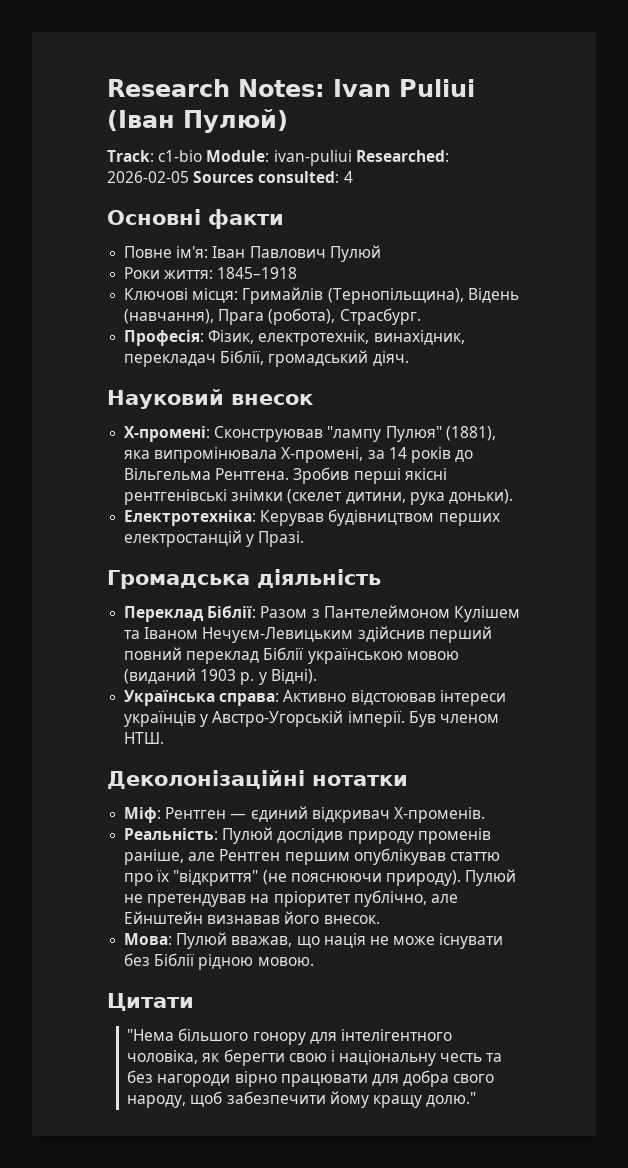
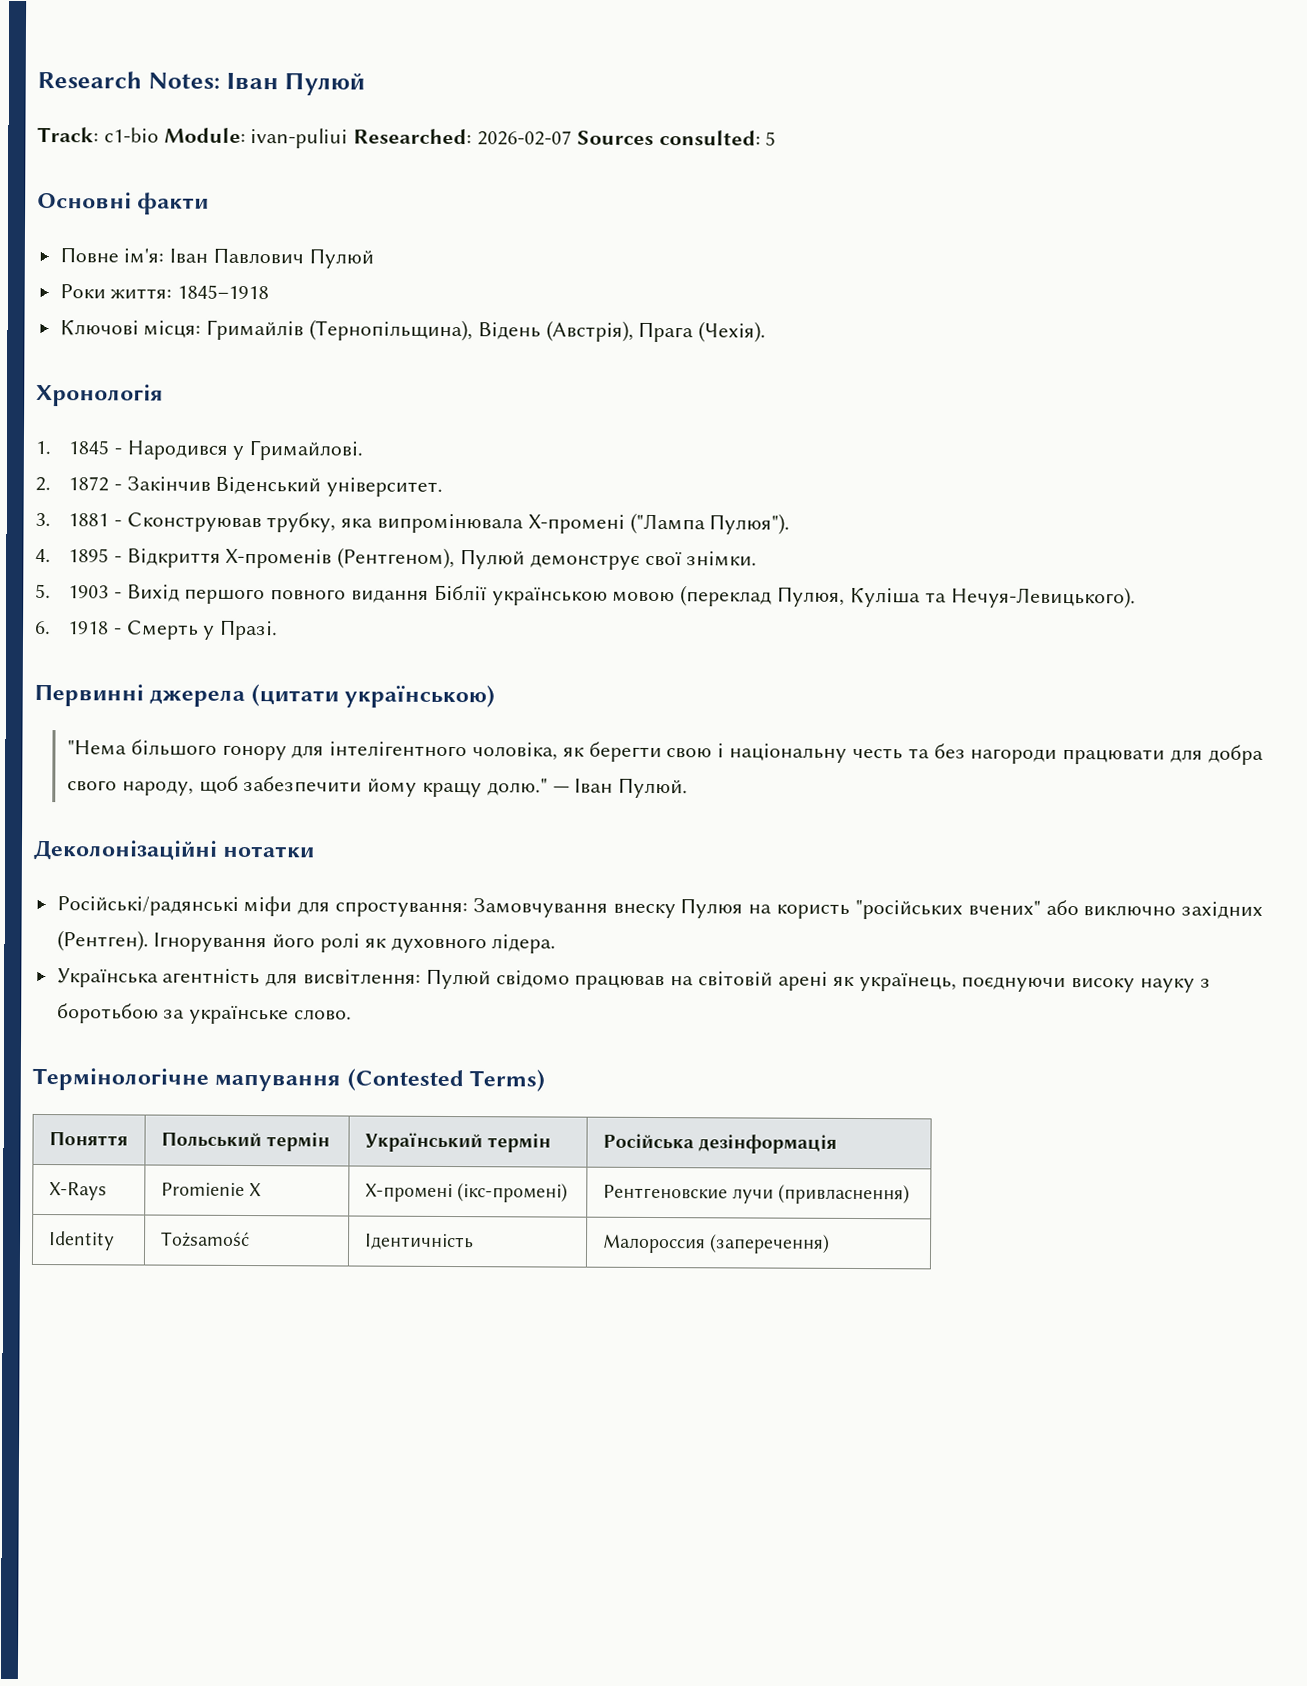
- Research Notes: Ivan Puliui (Іван Пулюй)
+ Research Notes: Іван Пулюй
- Track: c1-bio Module: ivan-puliui Researched: 2026-02-05 Sources consulted: 4
+ Track: c1-bio Module: ivan-puliui Researched: 2026-02-07 Sources consulted: 5
- Ключові місця: Гримайлів (Тернопільщина), Відень (навчання), Прага (робота), Страсбург.
- Професія: Фізик, електротехнік, винахідник, перекладач Біблії, громадський діяч.
- Науковий внесок
- X-промені: Сконструював "лампу Пулюя" (1881), яка випромінювала X-промені, за 14 років до Вільгельма Рентгена. Зробив перші якісні рентгенівські знімки (скелет дитини, рука доньки).
- Електротехніка: Керував будівництвом перших електростанцій у Празі.
- Громадська діяльність
- Переклад Біблії: Разом з Пантелеймоном Кулішем та Іваном Нечуєм-Левицьким здійснив перший повний переклад Біблії українською мовою (виданий 1903 р. у Відні).
- Українська справа: Активно відстоював інтереси українців у Австро-Угорській імперії. Був членом НТШ.
- Деколонізаційні нотатки
- Міф: Рентген — єдиний відкривач X-променів.
- Реальність: Пулюй дослідив природу променів раніше, але Рентген першим опублікував статтю про їх "відкриття" (не пояснюючи природу). Пулюй не претендував на пріоритет публічно, але Ейнштейн визнавав його внесок.
- Мова: Пулюй вважав, що нація не може існувати без Біблії рідною мовою.
- Цитати
+ Ключові місця: Гримайлів (Тернопільщина), Відень (Австрія), Прага (Чехія).
+ Хронологія
+ 1. 1845 - Народився у Гримайлові.
+ 2. 1872 - Закінчив Віденський університет.
+ 3. 1881 - Сконструював трубку, яка випромінювала X-промені ("Лампа Пулюя").
+ 4. 1895 - Відкриття X-променів (Рентгеном), Пулюй демонструє свої знімки.
+ 5. 1903 - Вихід першого повного видання Біблії українською мовою (переклад Пулюя, Куліша та Нечуя-Левицького).
+ 6. 1918 - Смерть у Празі.
+ Первинні джерела (цитати українською)
- "Нема більшого гонору для інтелігентного чоловіка, як берегти свою і національну честь та без нагороди вірно працювати для добра свого народу, щоб забезпечити йому кращу долю."
+ "Нема більшого гонору для інтелігентного чоловіка, як берегти свою і національну честь та без нагороди працювати для добра свого народу, щоб забезпечити йому кращу долю."
+ — Іван Пулюй.
+ Деколонізаційні нотатки
+ Російські/радянські міфи для спростування: Замовчування внеску Пулюя на користь "російських вчених" або виключно західних (Рентген). Ігнорування його ролі як духовного лідера.
+ Українська агентність для висвітлення: Пулюй свідомо працював на світовій арені як українець, поєднуючи високу науку з боротьбою за українське слово.
+ Термінологічне мапування (Contested Terms)
+ Поняття | Польський термін | Український термін | Російська дезінформація
+ X-Rays | Promienie X | X-промені (ікс-промені) | Рентгеновские лучи (привласнення)
+ Identity | Tożsamość | Ідентичність | Малороссия (заперечення)

